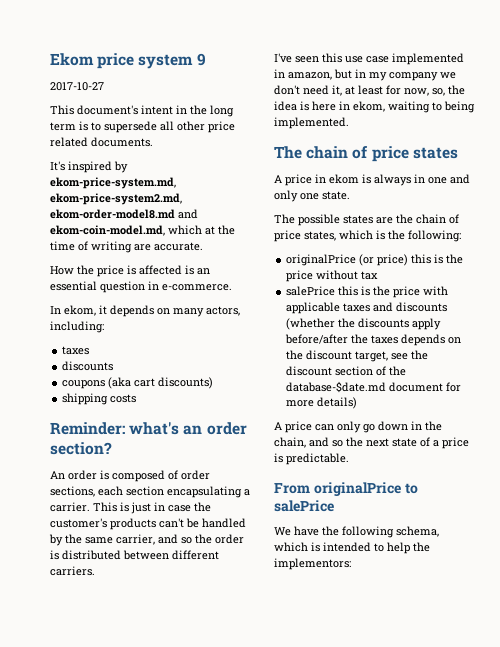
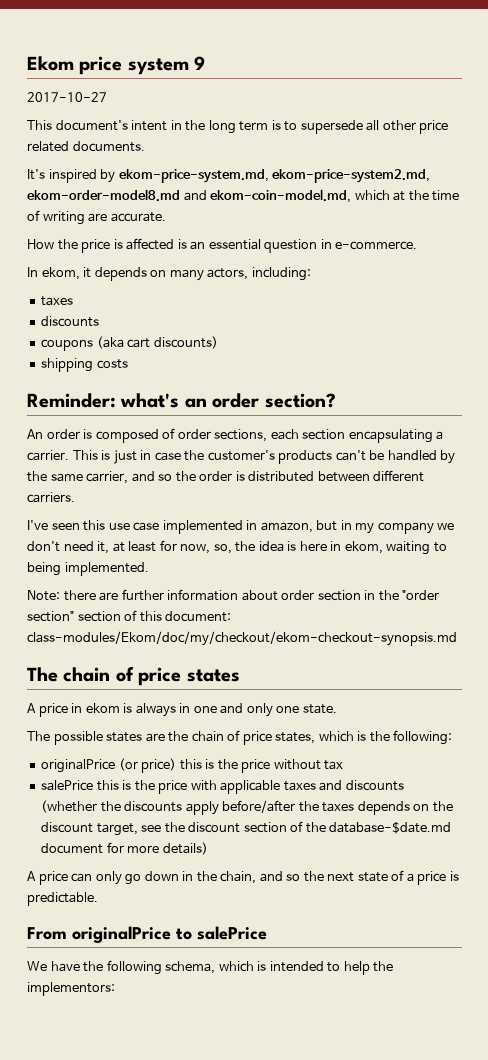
+ Note: there are further information about order section in the "order section" section of this document: class-modules/Ekom/doc/my/checkout/ekom-checkout-synopsis.md

